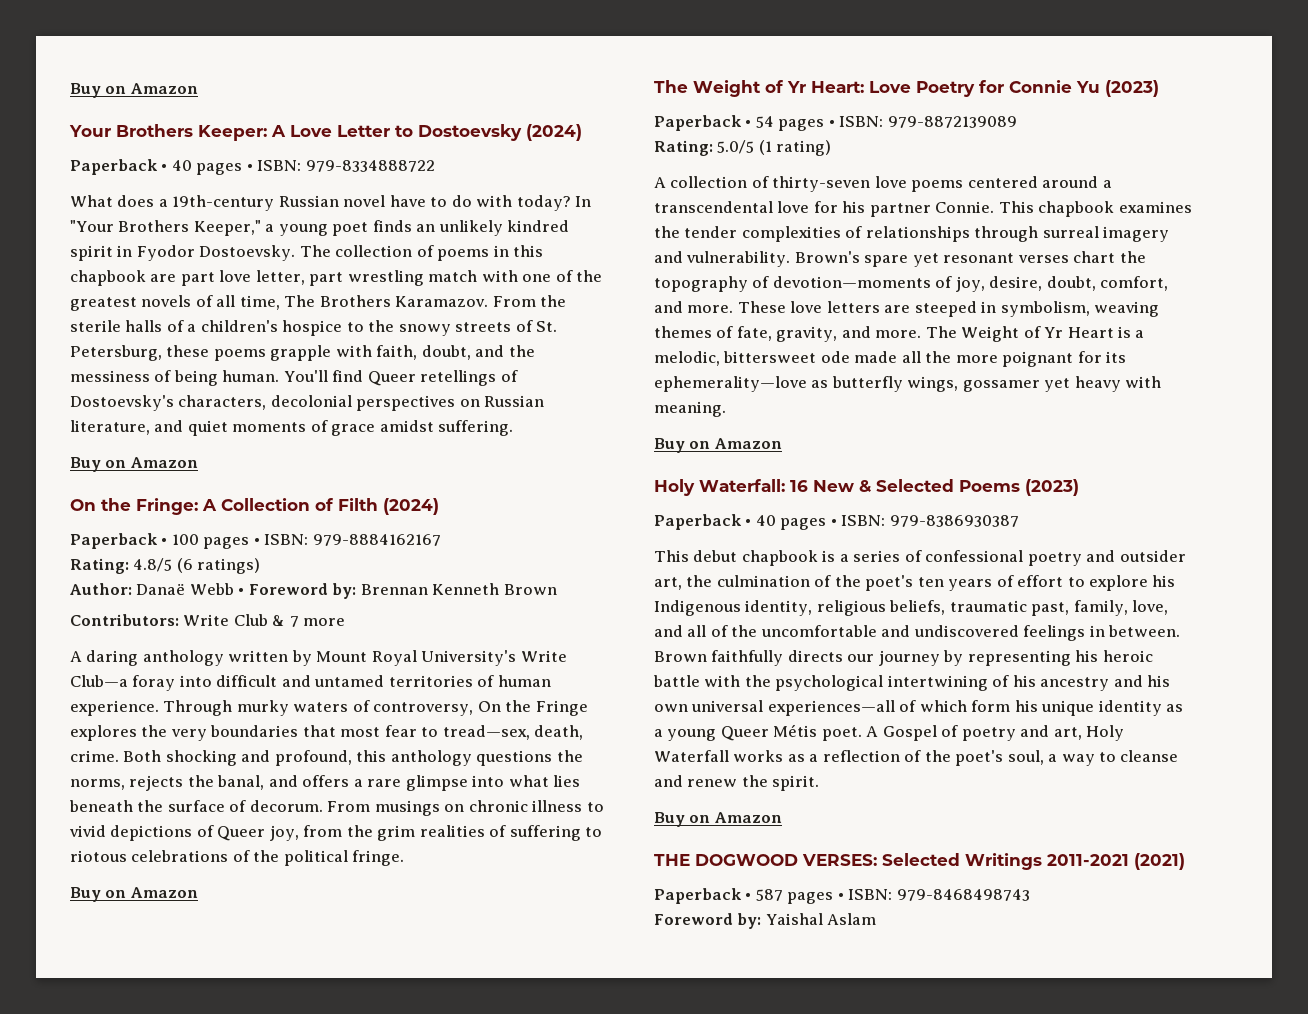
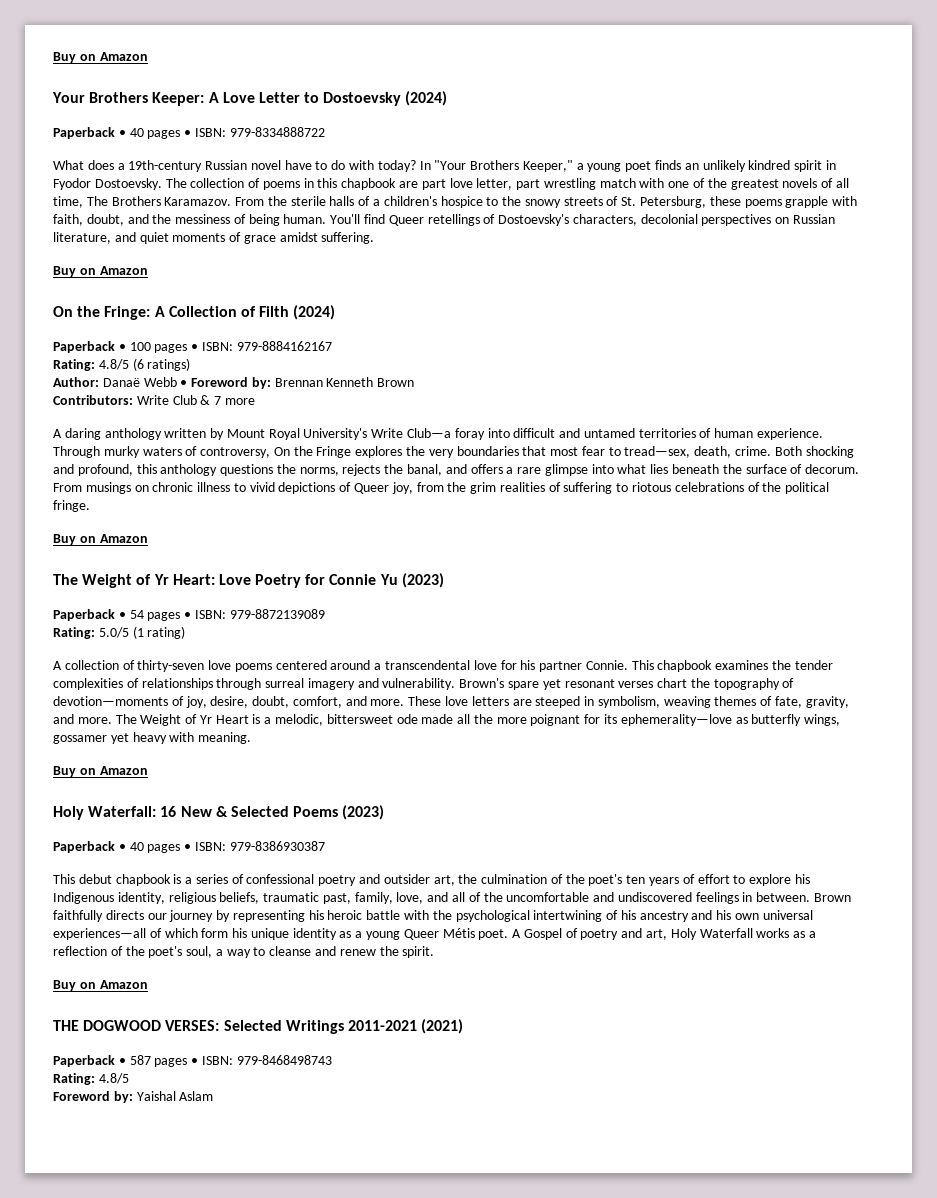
  Paperback • 587 pages • ISBN: 979-8468498743
+ Rating: 4.8/5

